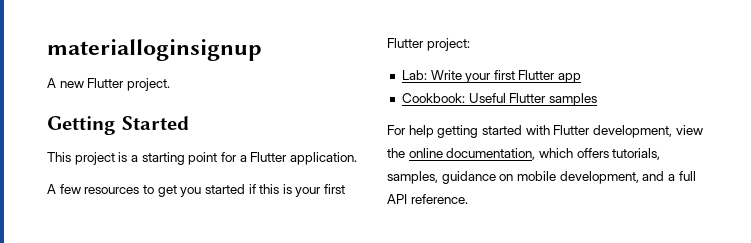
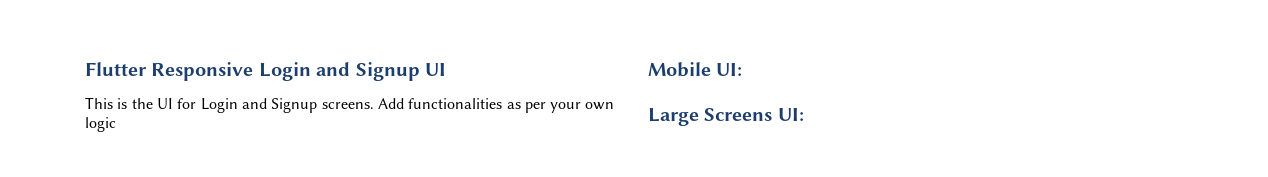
- materialloginsignup
- A new Flutter project.
- Getting Started
- This project is a starting point for a Flutter application.
- A few resources to get you started if this is your first Flutter project:
- Lab: Write your first Flutter app
- Cookbook: Useful Flutter samples
- For help getting started with Flutter development, view the online documentation, which offers tutorials, samples, guidance on mobile development, and a full API reference.
+ Flutter Responsive Login and Signup UI
+ This is the UI for Login and Signup screens. Add functionalities as per your own logic
+ Mobile UI:
+ Large Screens UI:

